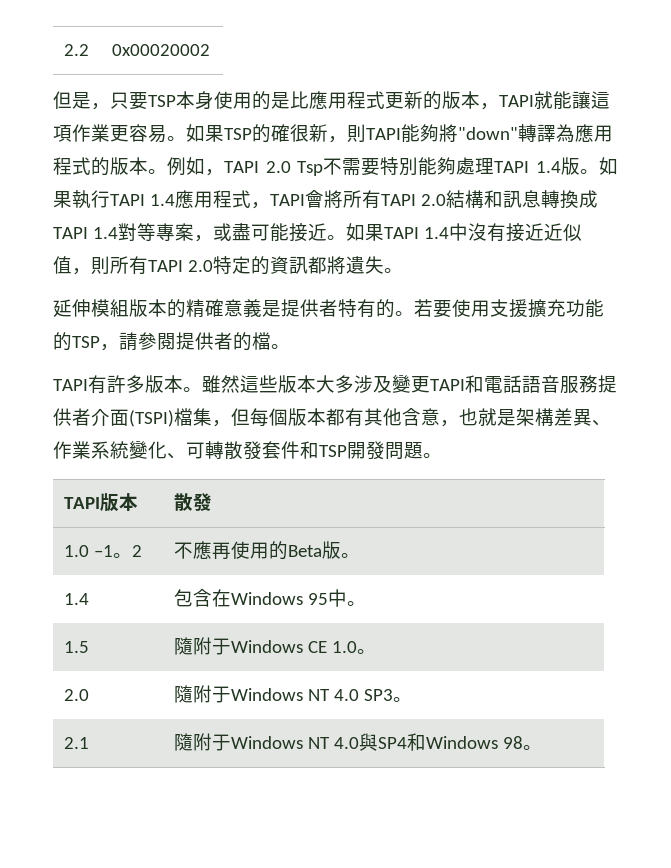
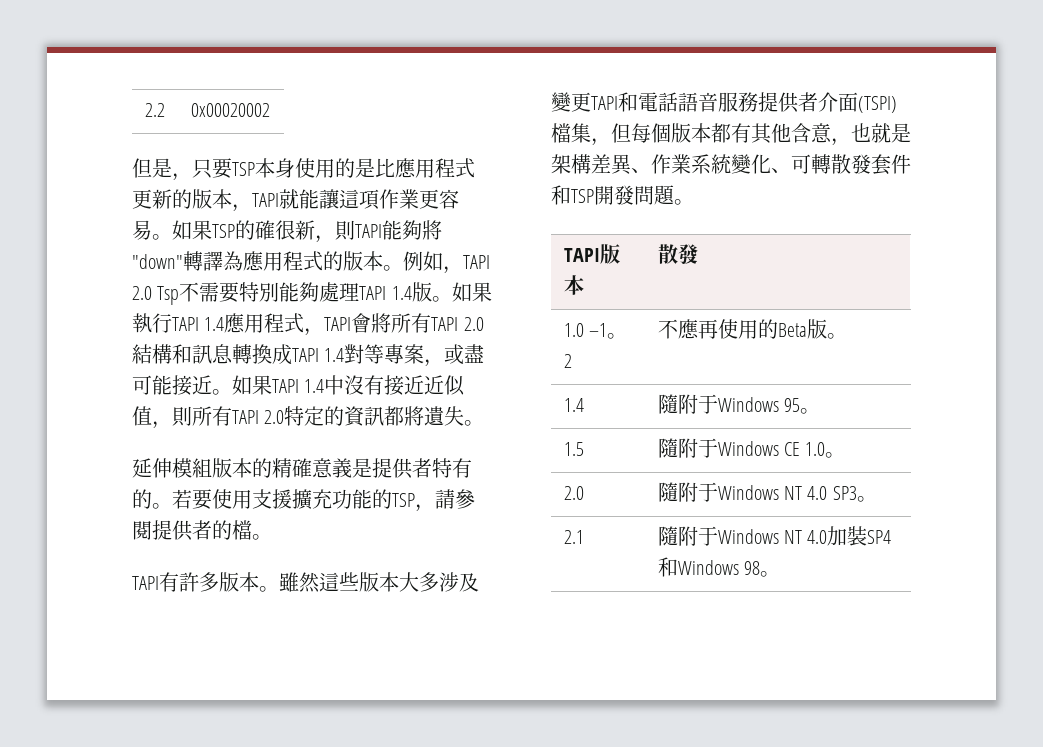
- 1.4 | 包含在Windows 95中。
+ 1.4 | 隨附于Windows 95。
- 2.1 | 隨附于Windows NT 4.0與SP4和Windows 98。
+ 2.1 | 隨附于Windows NT 4.0加裝SP4和Windows 98。

